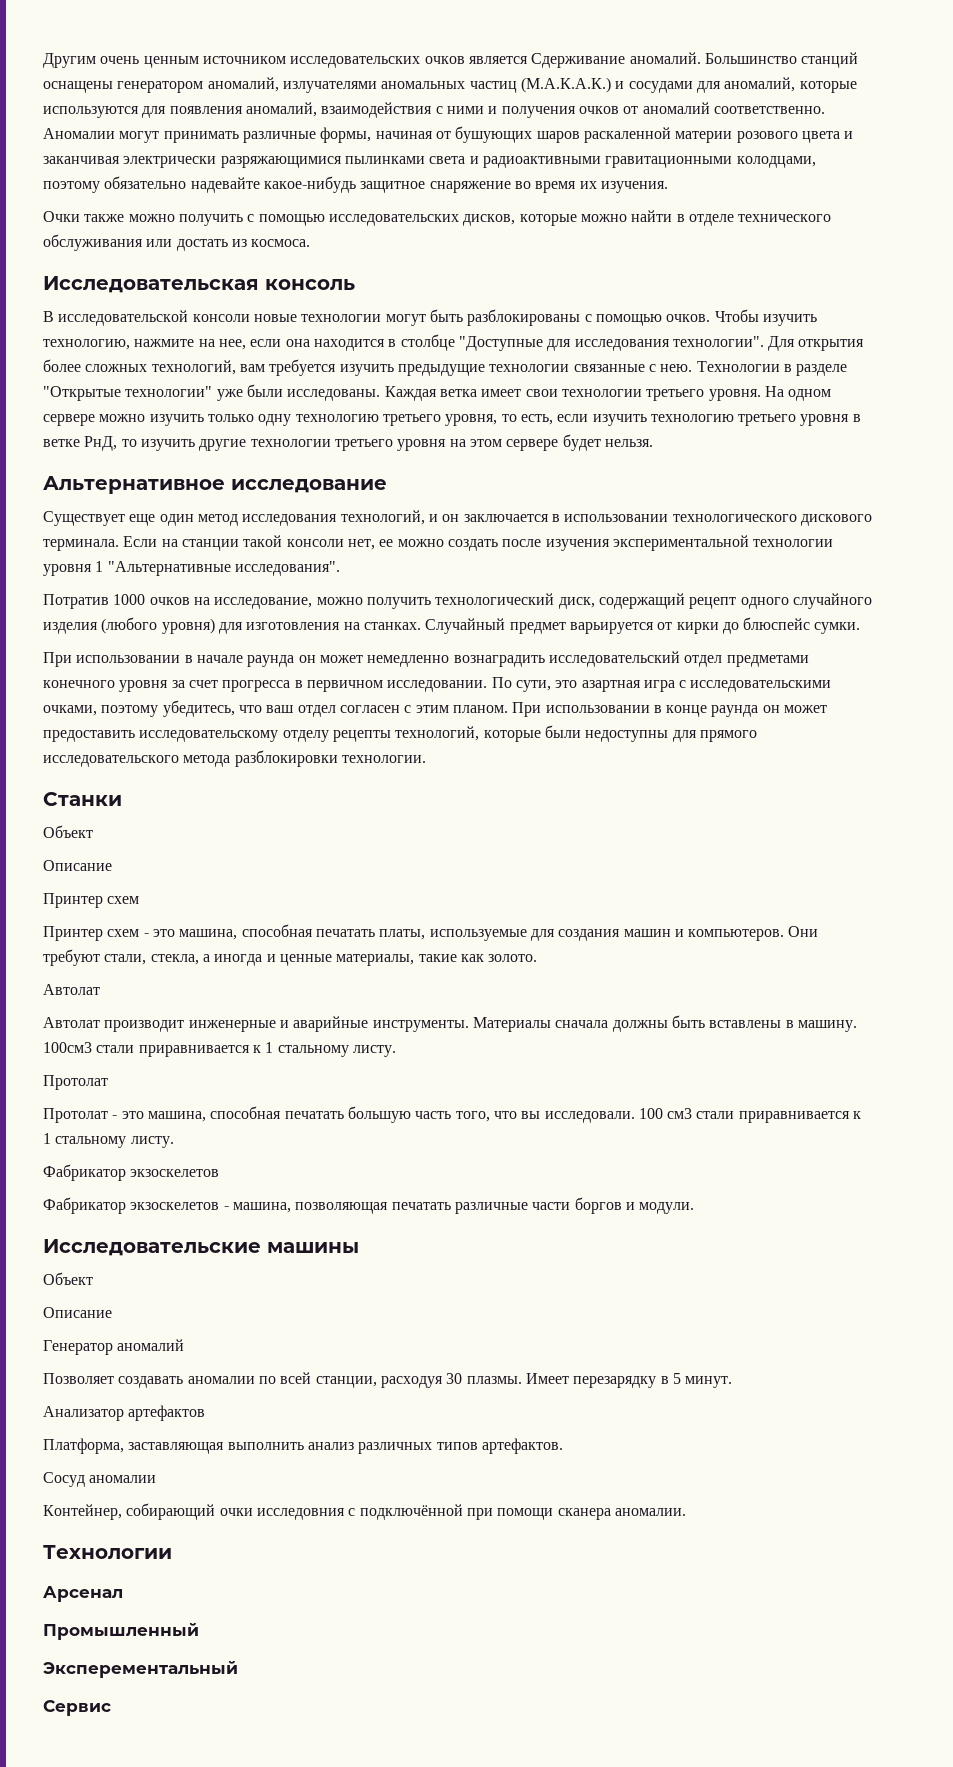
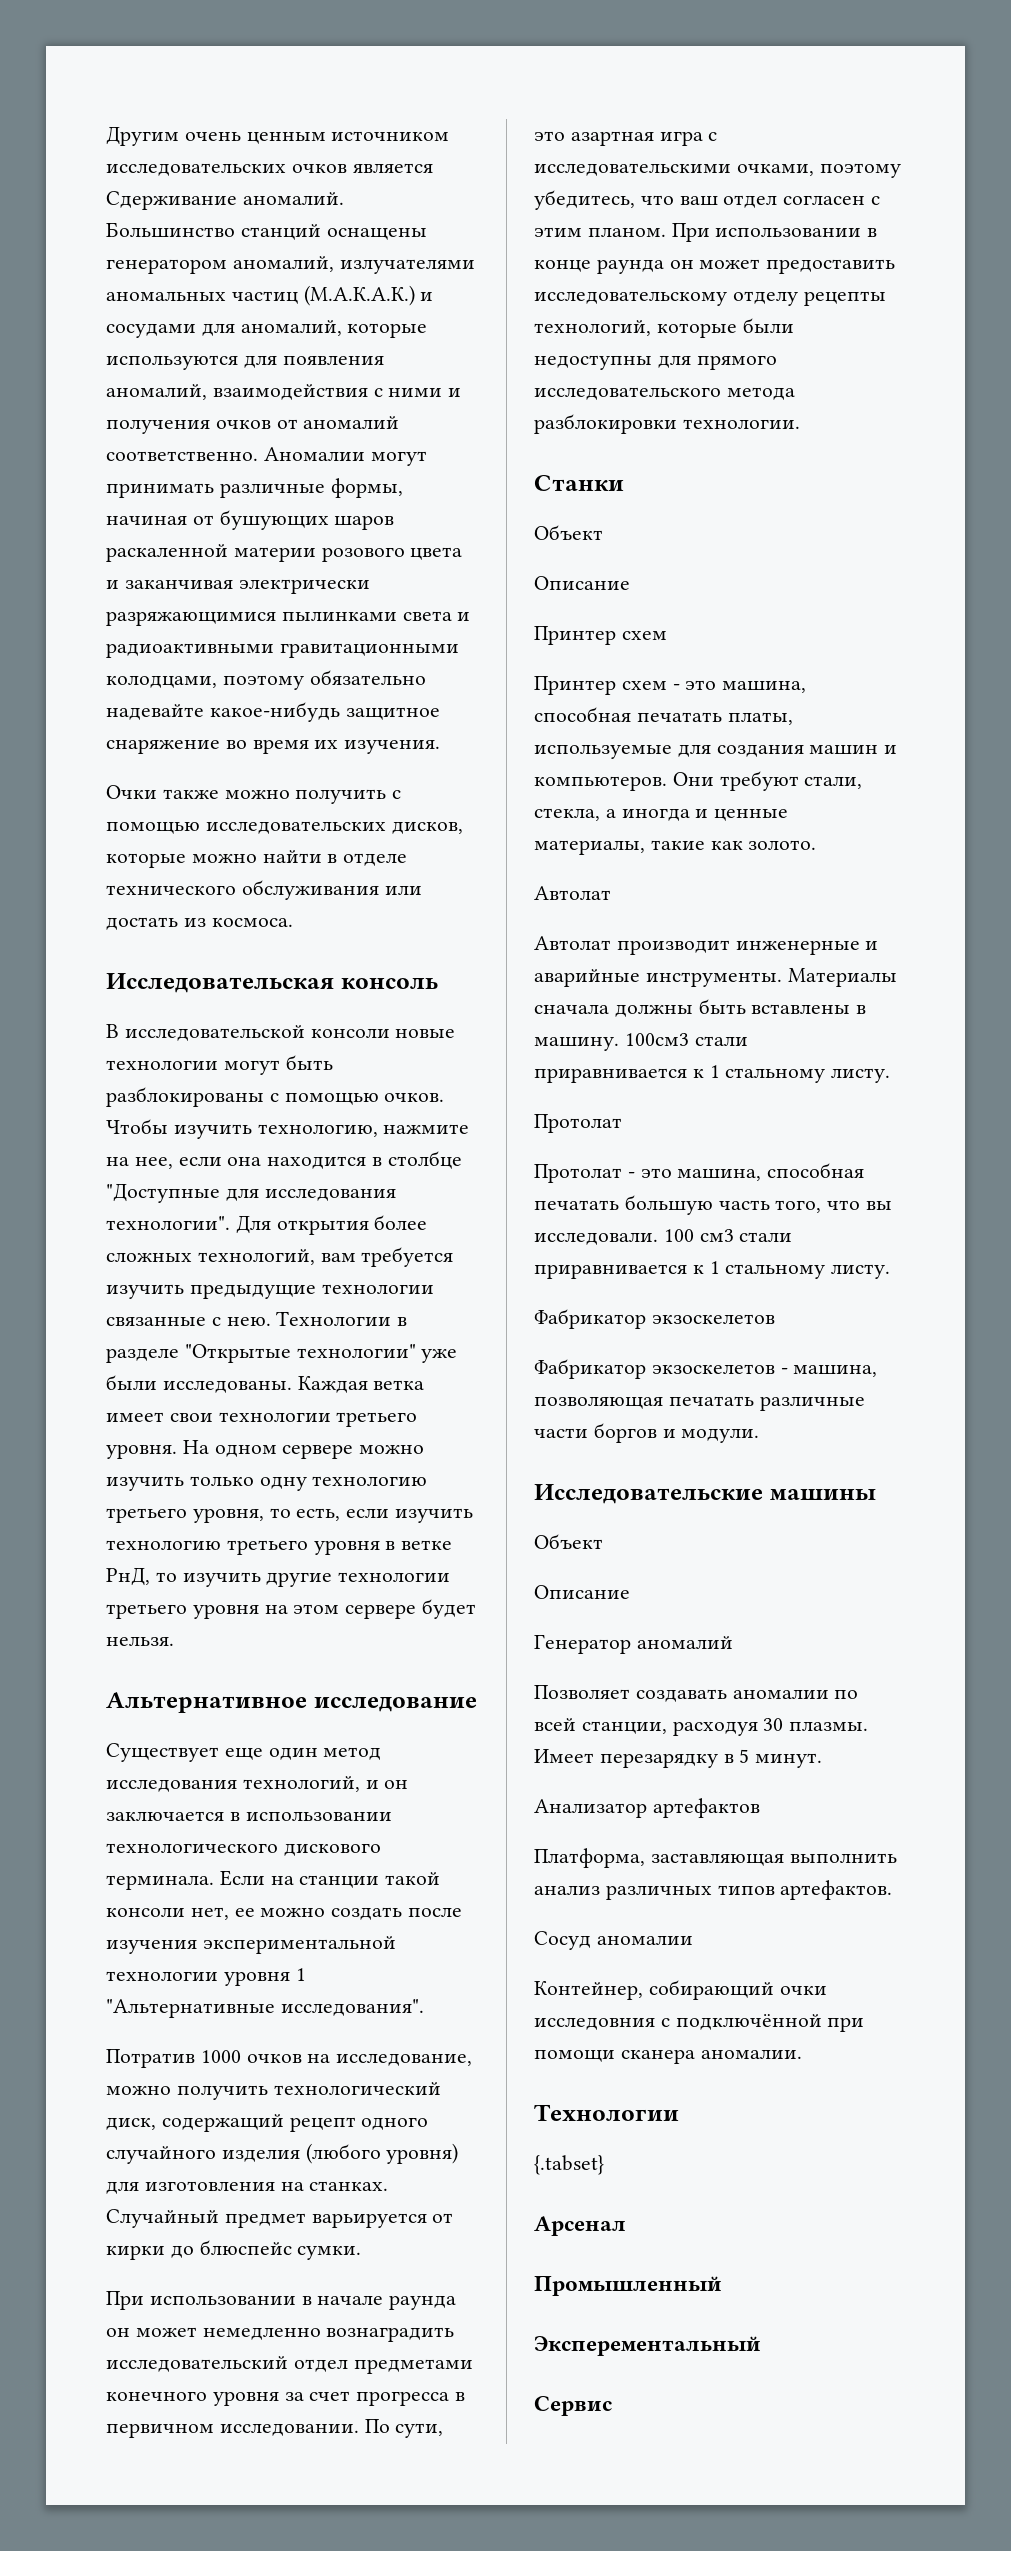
+ {.tabset}

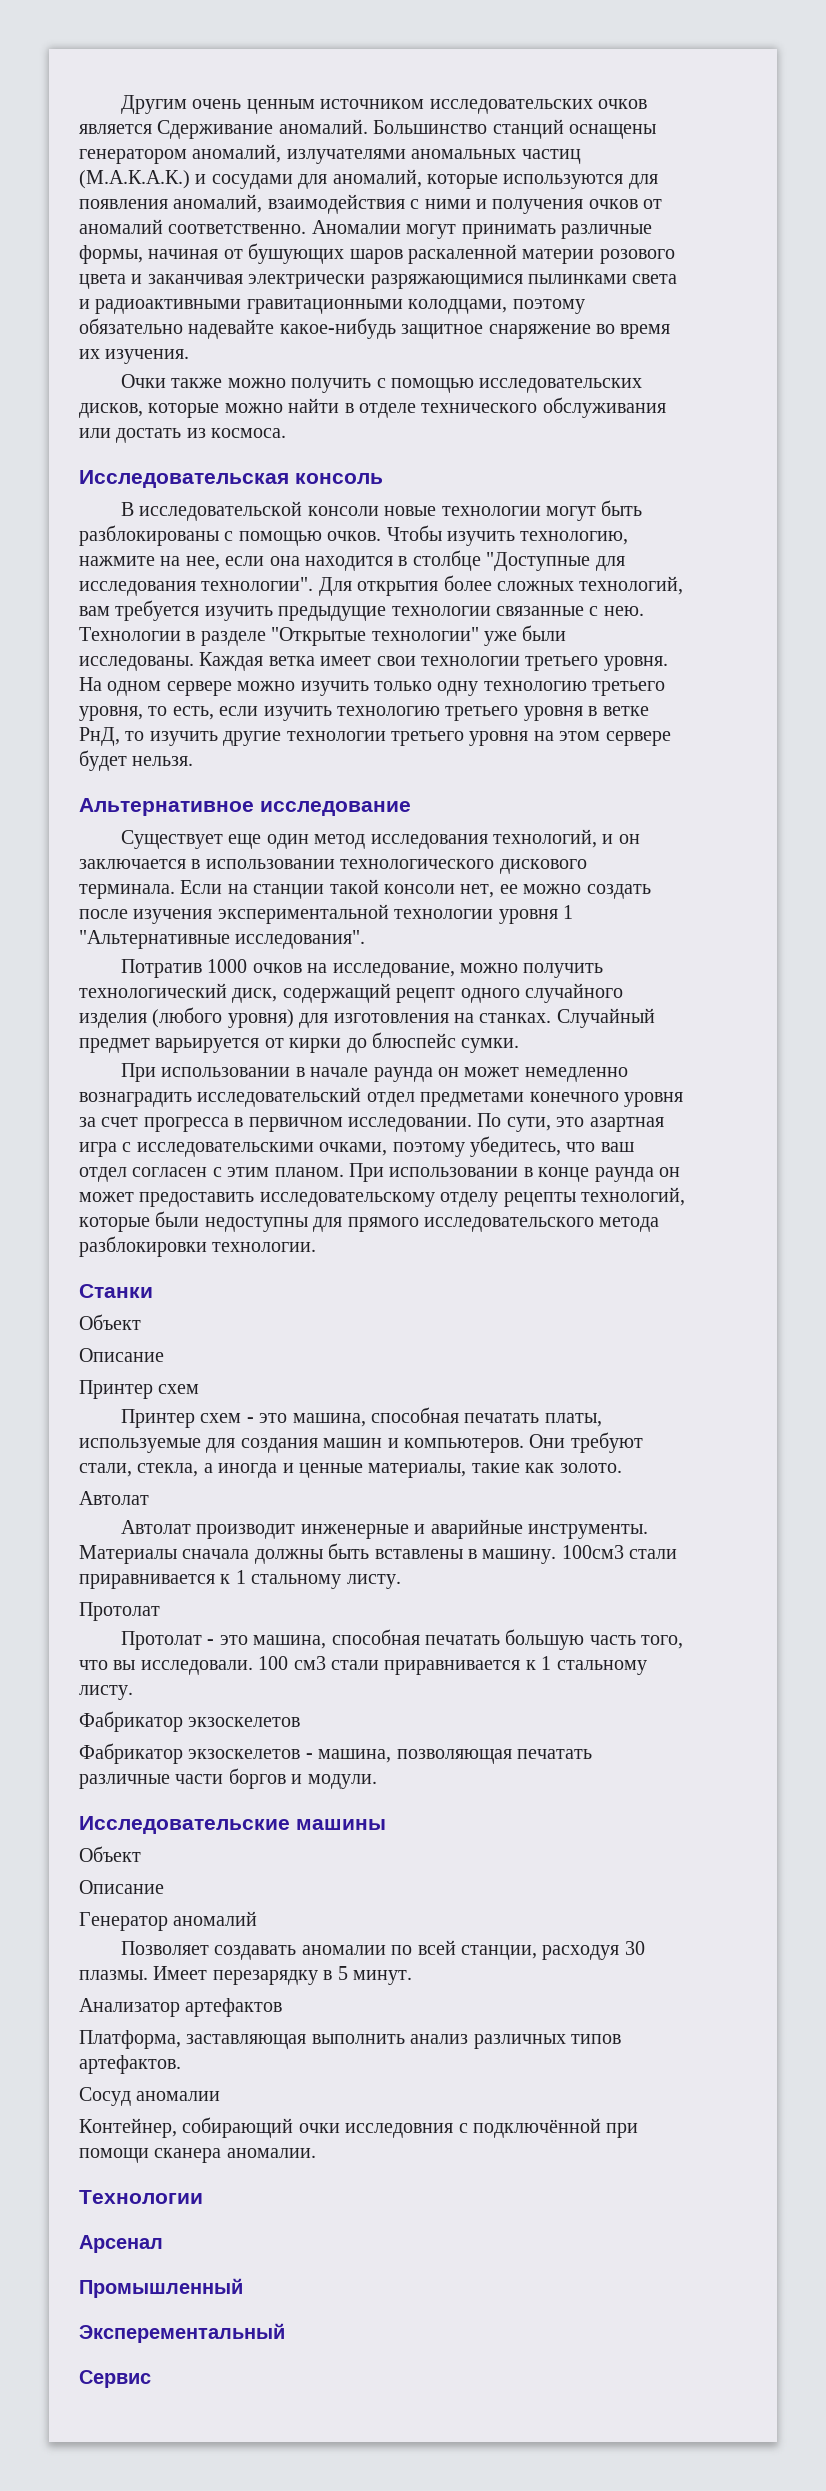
- {.tabset}

